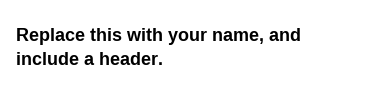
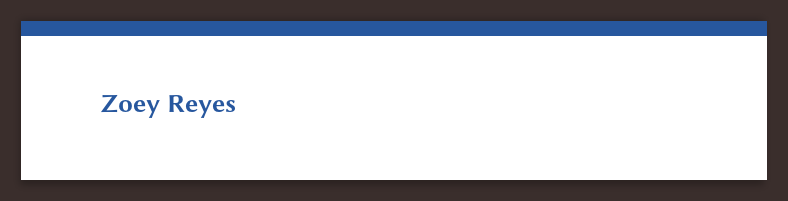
- Replace this with your name, and include a header.
+ Zoey Reyes

